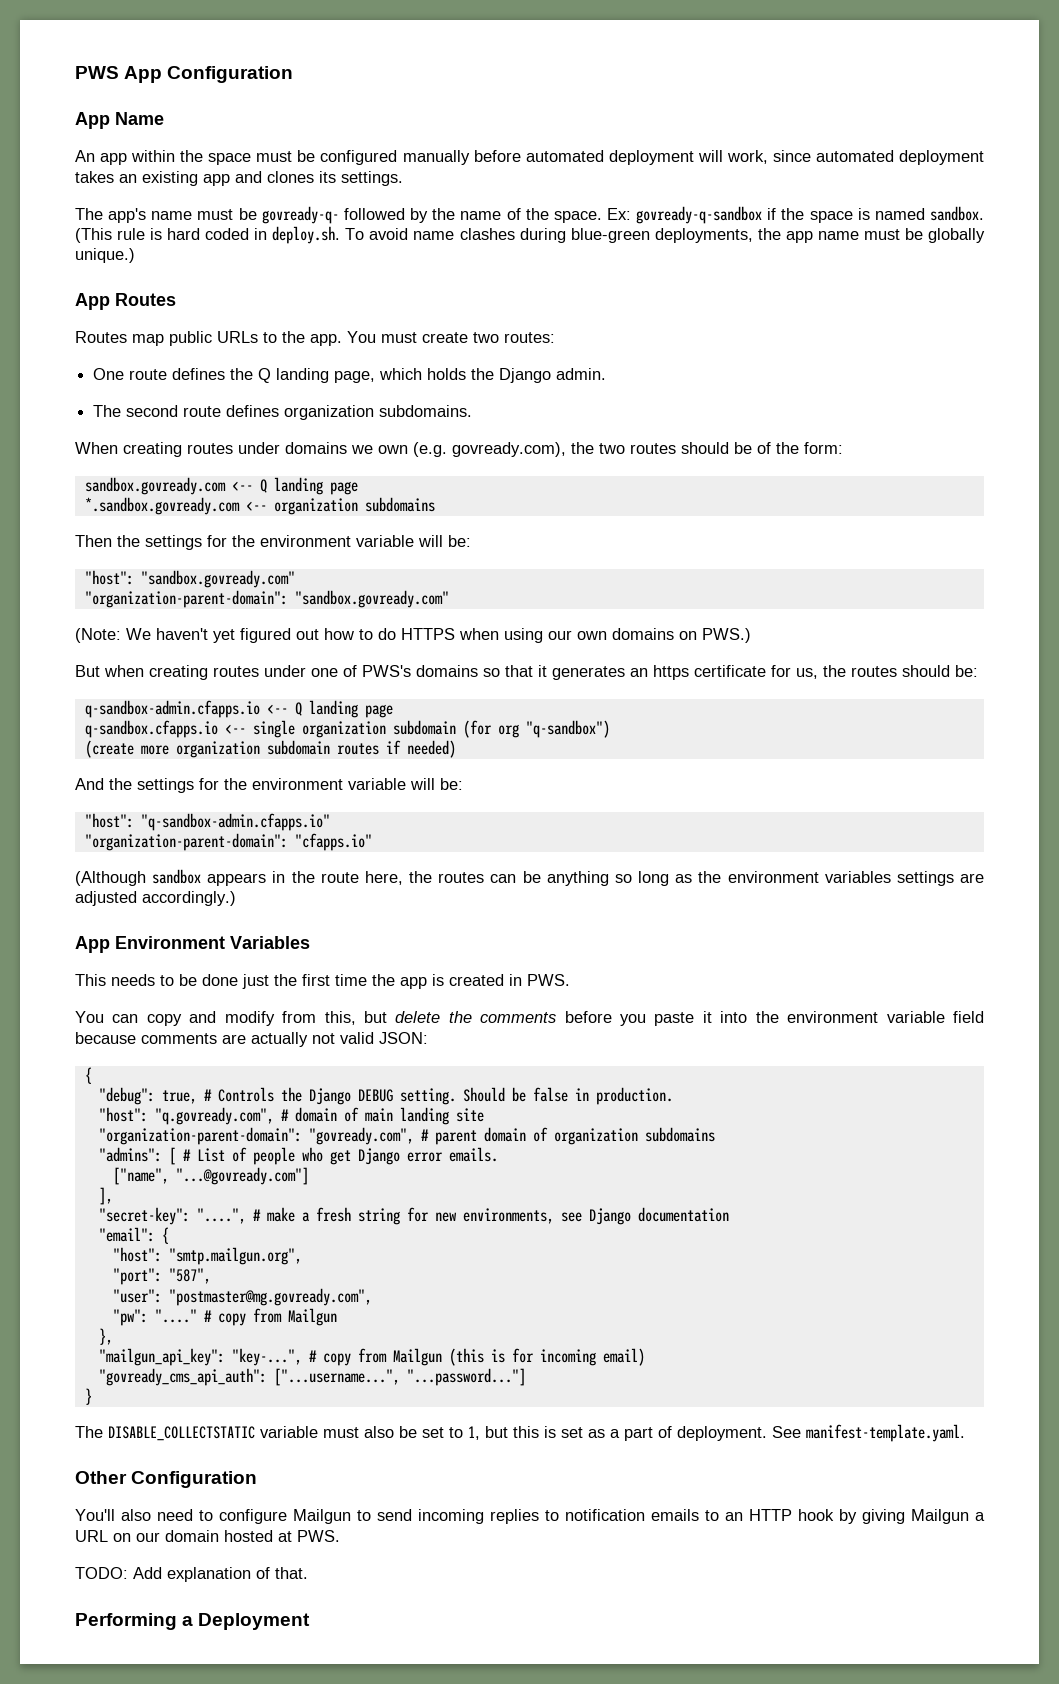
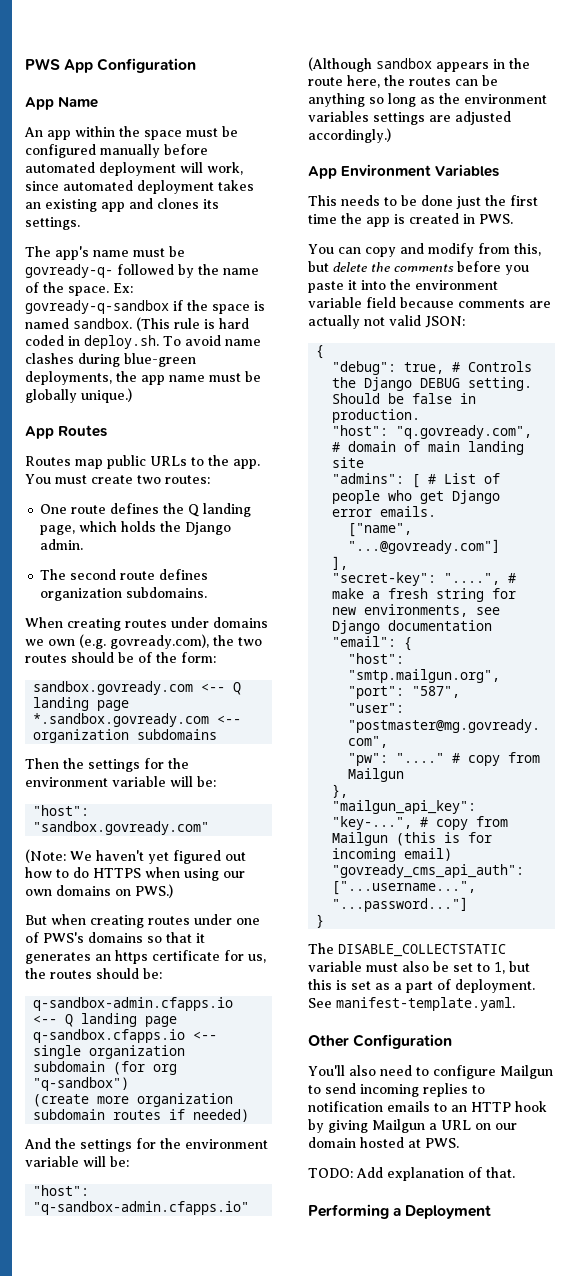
- "organization-parent-domain": "sandbox.govready.com"
- "organization-parent-domain": "cfapps.io"
- "organization-parent-domain": "govready.com", # parent domain of organization subdomains

